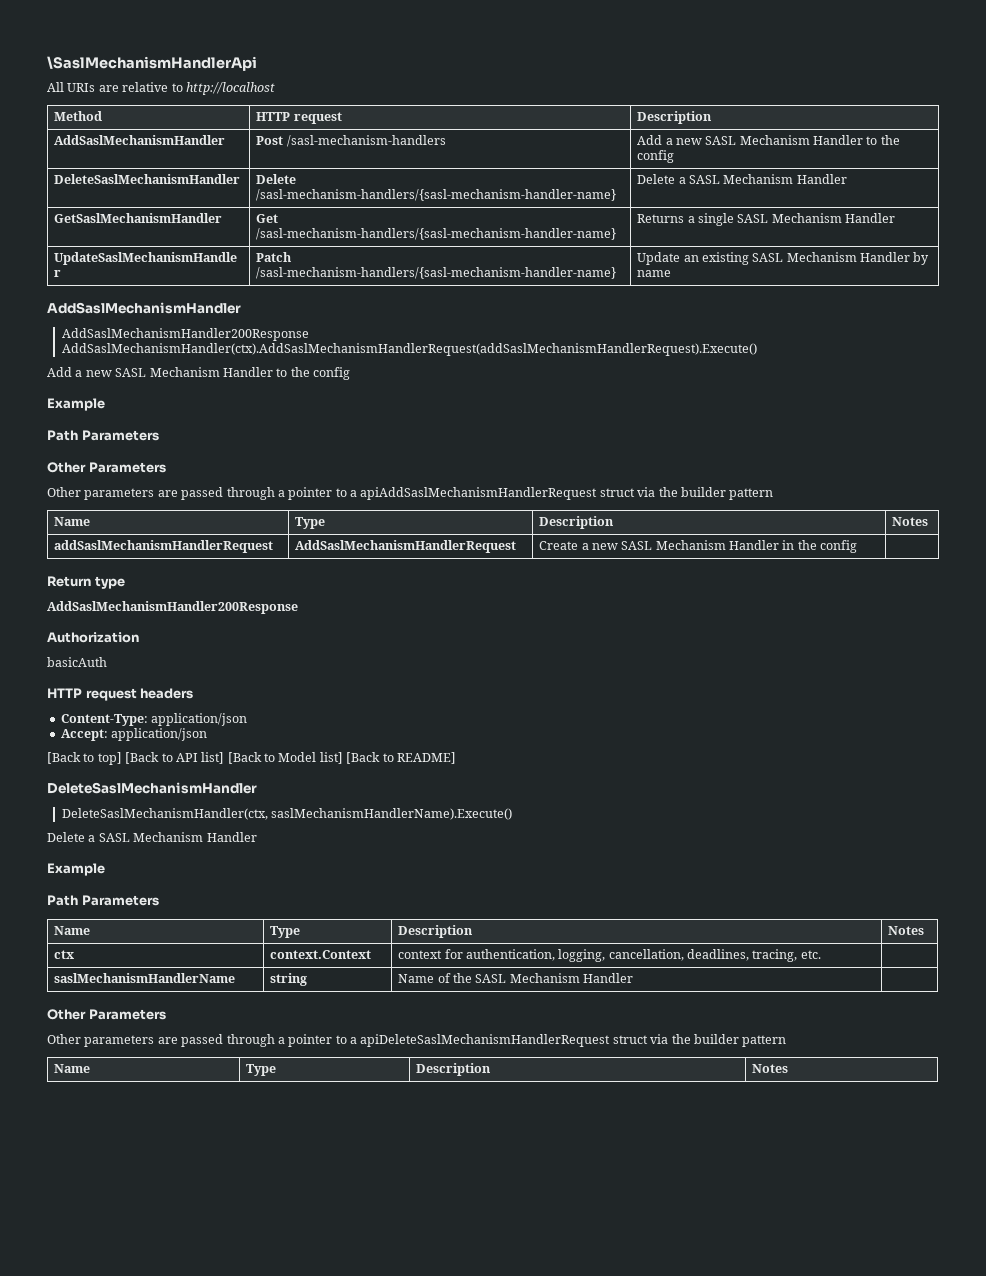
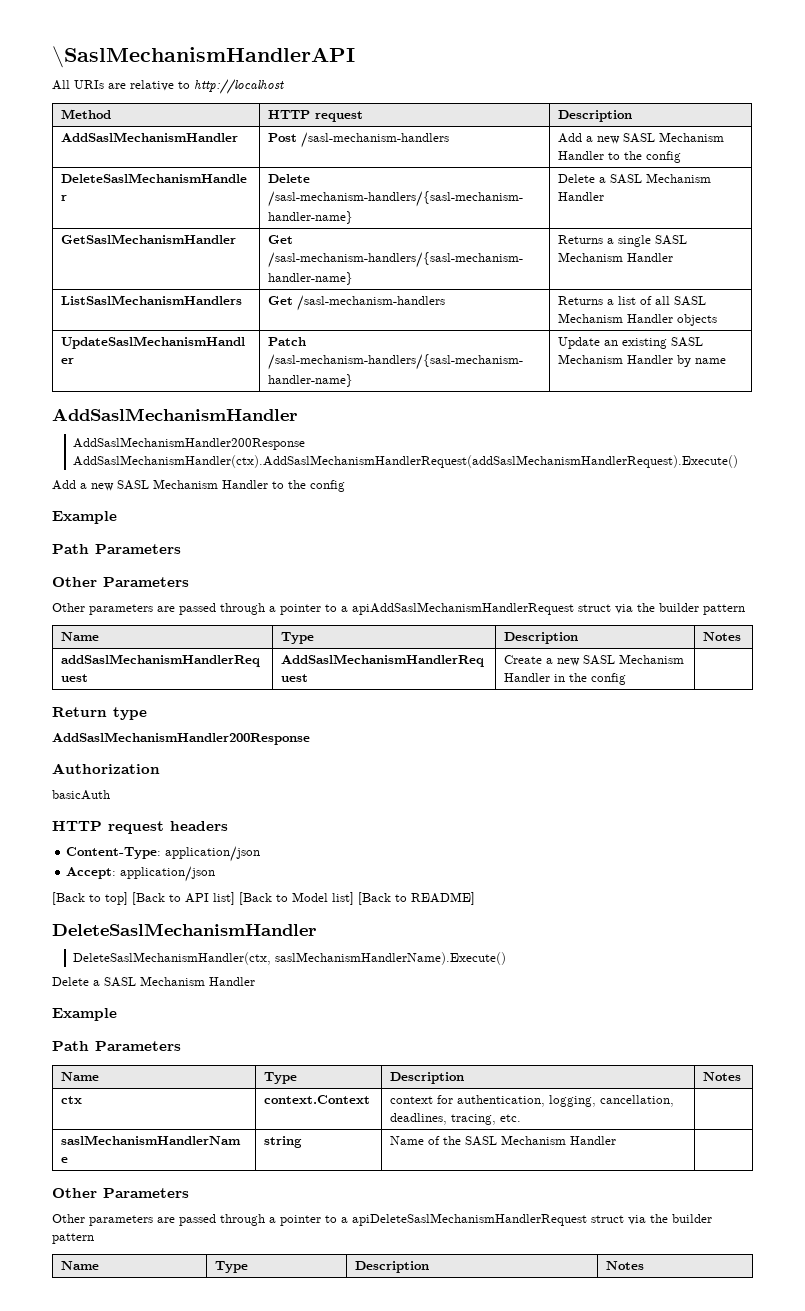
- \SaslMechanismHandlerApi
+ \SaslMechanismHandlerAPI
+ ListSaslMechanismHandlers | Get /sasl-mechanism-handlers | Returns a list of all SASL Mechanism Handler objects

